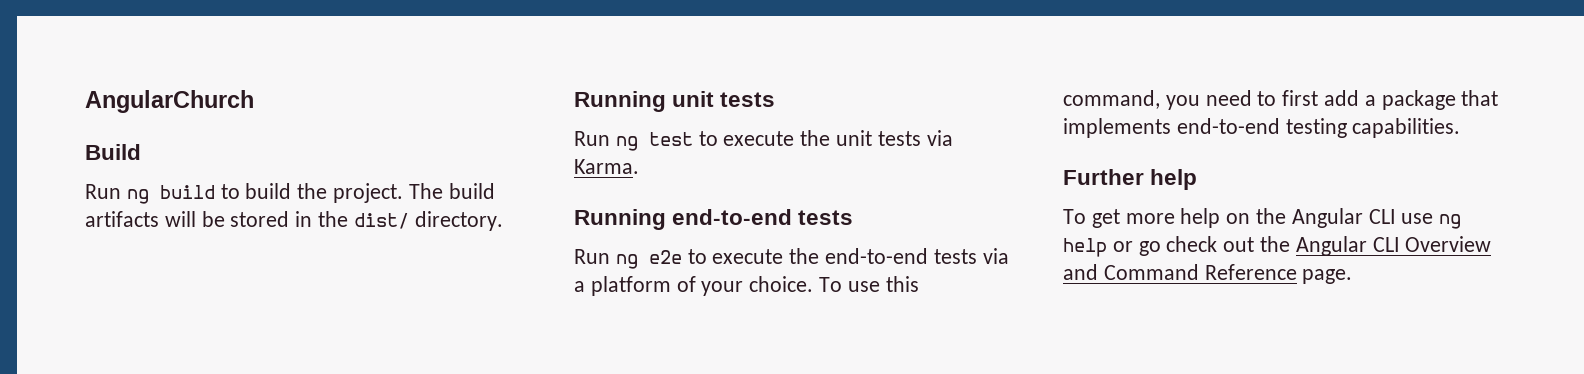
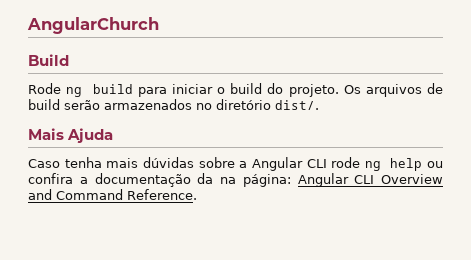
- Run ng build to build the project. The build artifacts will be stored in the dist/ directory.
- Running unit tests
- Run ng test to execute the unit tests via Karma.
- Running end-to-end tests
- Run ng e2e to execute the end-to-end tests via a platform of your choice. To use this command, you need to first add a package that implements end-to-end testing capabilities.
- Further help
- To get more help on the Angular CLI use ng help or go check out the Angular CLI Overview and Command Reference page.
+ Rode ng build para iniciar o build do projeto. Os arquivos de build serão armazenados no diretório dist/.
+ Mais Ajuda
+ Caso tenha mais dúvidas sobre a Angular CLI rode ng help ou confira a documentação da na página: Angular CLI Overview and Command Reference.

